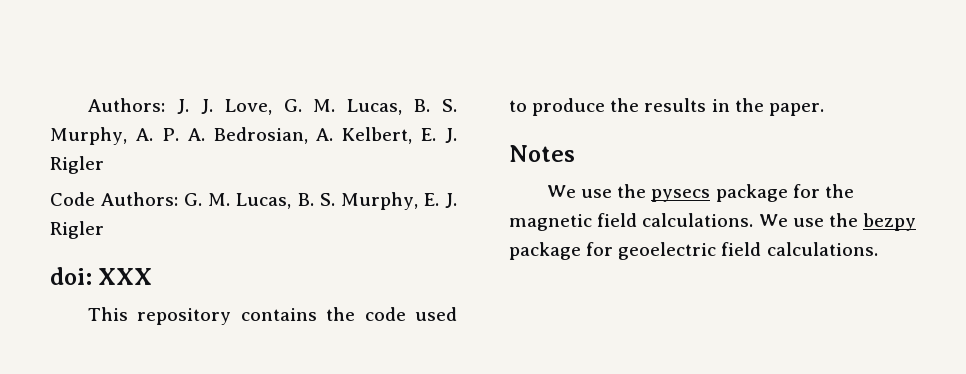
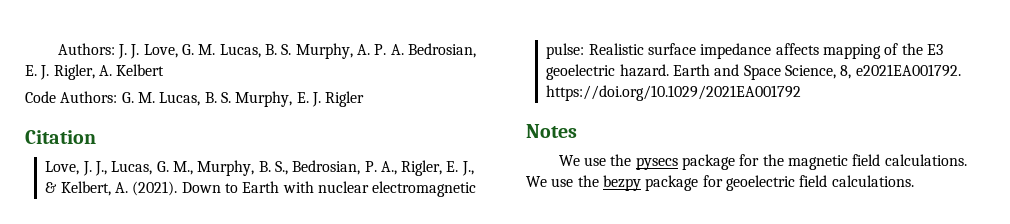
- Authors: J. J. Love, G. M. Lucas, B. S. Murphy, A. P. A. Bedrosian, A. Kelbert, E. J. Rigler
+ Authors: J. J. Love, G. M. Lucas, B. S. Murphy, A. P. A. Bedrosian, E. J. Rigler, A. Kelbert
- doi: XXX
- This repository contains the code used to produce the results in the paper.
+ Citation
+ Love, J. J., Lucas, G. M., Murphy, B. S., Bedrosian, P. A., Rigler, E. J., & Kelbert, A. (2021). Down to Earth with nuclear electromagnetic pulse: Realistic surface impedance affects mapping of the E3 geoelectric hazard. Earth and Space Science, 8, e2021EA001792. https://doi.org/10.1029/2021EA001792

